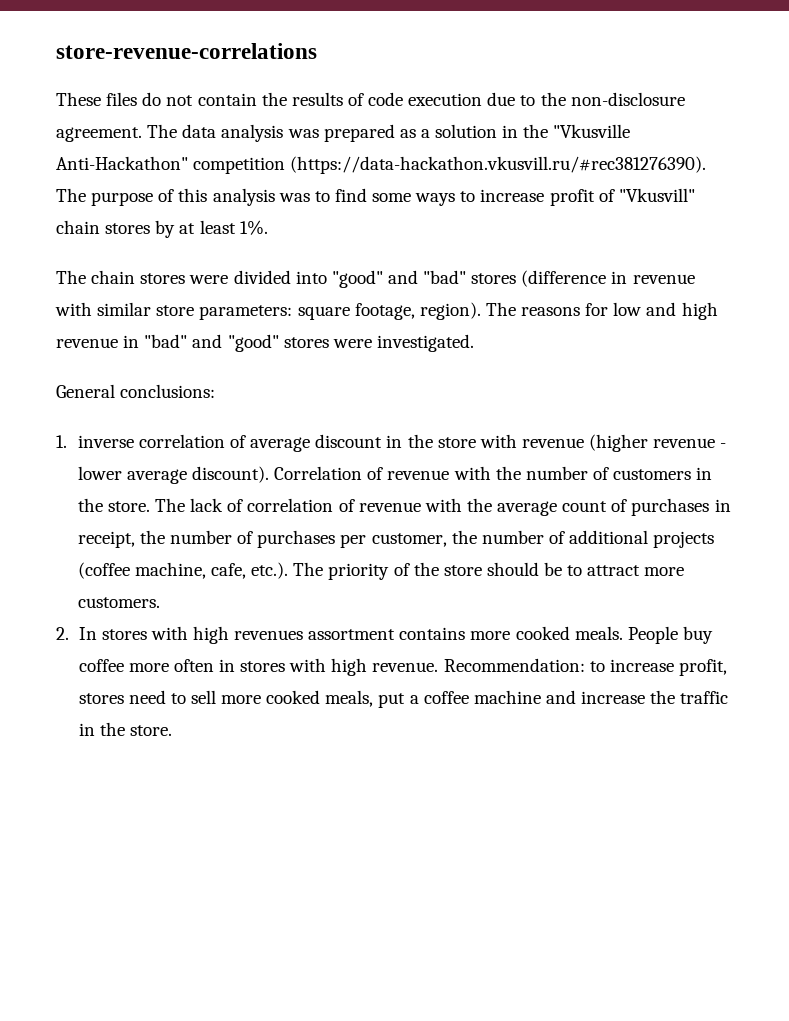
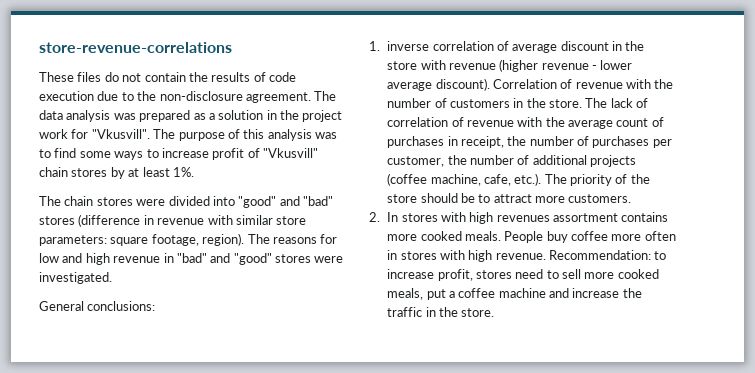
- The data analysis was prepared as a solution in the "Vkusville Anti-Hackathon" competition (https://data-hackathon.vkusvill.ru/#rec381276390). The purpose of this analysis was to find some ways to increase profit of "Vkusvill" chain stores by at least 1%.
+ The data analysis was prepared as a solution in the project work for "Vkusvill". The purpose of this analysis was to find some ways to increase profit of "Vkusvill" chain stores by at least 1%.

